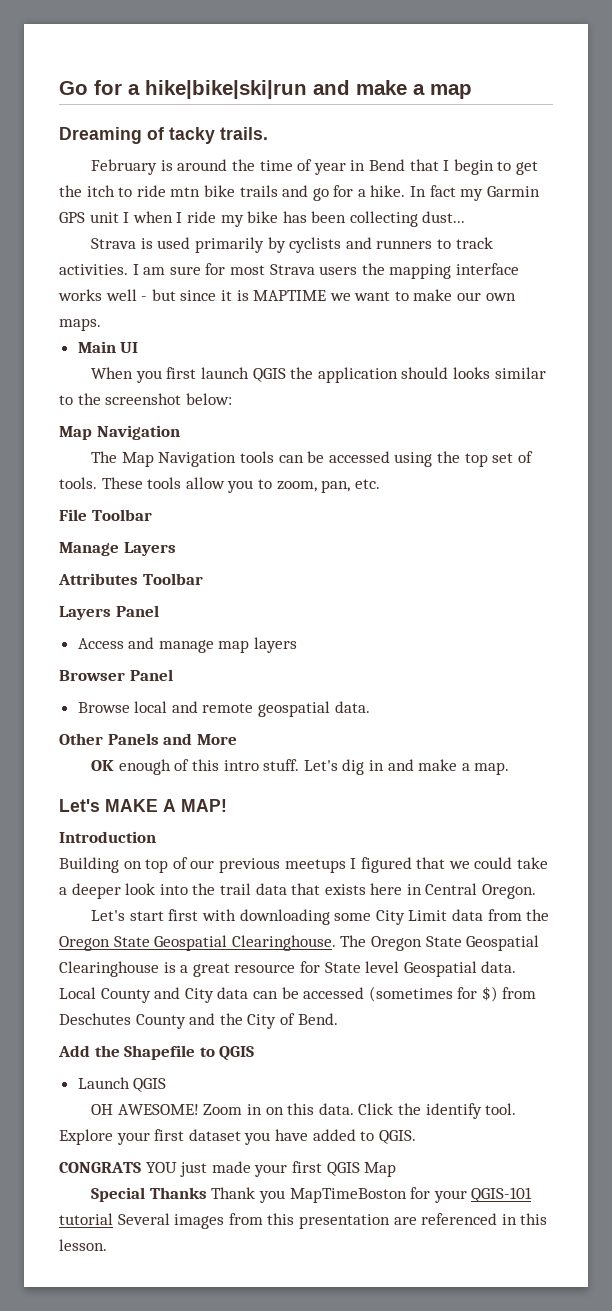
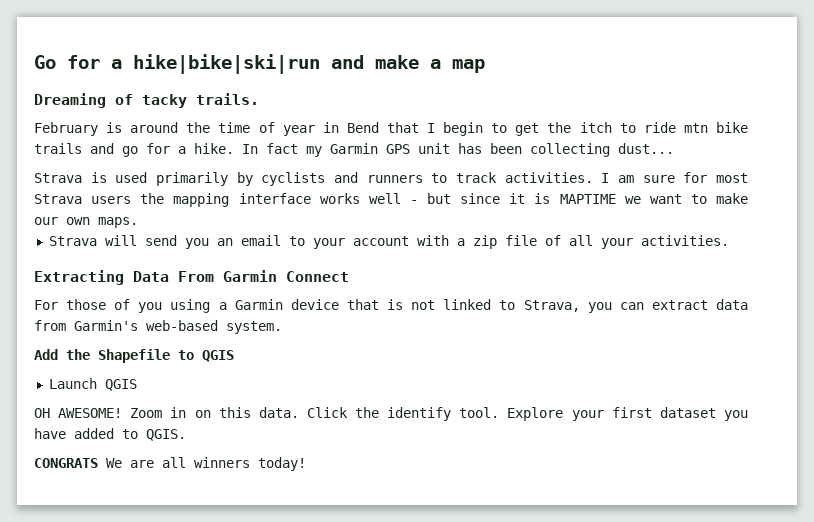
- In fact my Garmin GPS unit I when I ride my bike has been collecting dust...
+ In fact my Garmin GPS unit has been collecting dust...
- Main UI
- When you first launch QGIS the application should looks similar to the screenshot below:
- Map Navigation
- The Map Navigation tools can be accessed using the top set of tools. These tools allow you to zoom, pan, etc.
- File Toolbar
- Manage Layers
- Attributes Toolbar
- Layers Panel
- Access and manage map layers
- Browser Panel
- Browse local and remote geospatial data.
- Other Panels and More
- OK enough of this intro stuff. Let's dig in and make a map.
- Let's MAKE A MAP!
- Introduction
- Building on top of our previous meetups I figured that we could take a deeper look into the trail data that exists here in Central Oregon.
- Let's start first with downloading some City Limit data from the Oregon State Geospatial Clearinghouse. The Oregon State Geospatial Clearinghouse is a great resource for State level Geospatial data. Local County and City data can be accessed (sometimes for $) from Deschutes County and the City of Bend.
+ Strava will send you an email to your account with a zip file of all your activities.
+ Extracting Data From Garmin Connect
+ For those of you using a Garmin device that is not linked to Strava, you can extract data from Garmin's web-based system.
- CONGRATS YOU just made your first QGIS Map
- Special Thanks Thank you MapTimeBoston for your QGIS-101 tutorial Several images from this presentation are referenced in this lesson.
+ CONGRATS We are all winners today!

